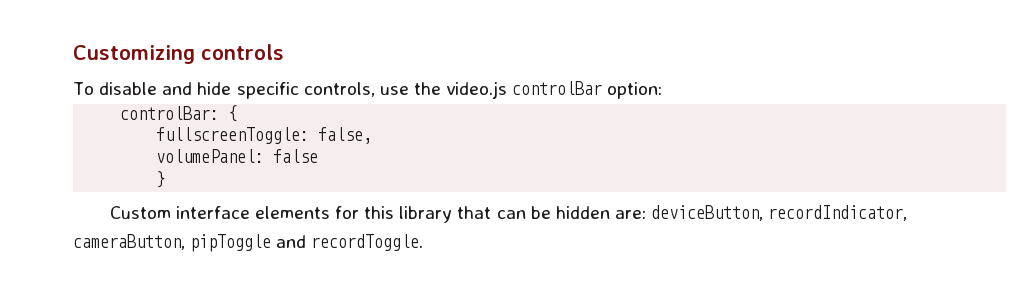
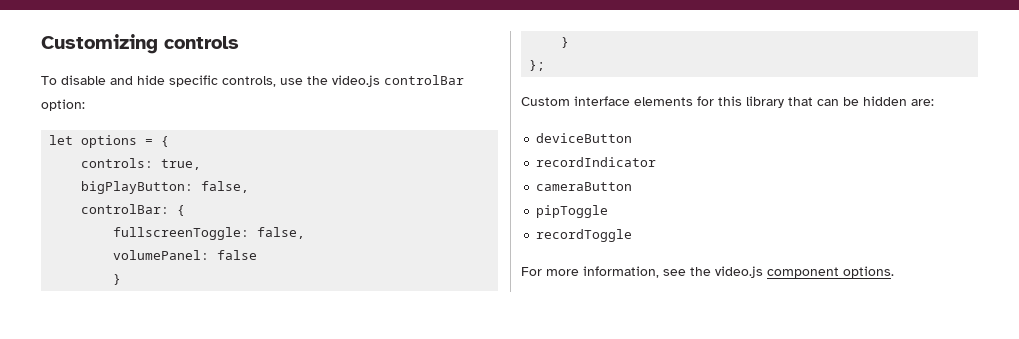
+ let options = {
+ controls: true,
+ bigPlayButton: false,
  volumePanel: false
  }
+ }
+ };
- Custom interface elements for this library that can be hidden are: deviceButton, recordIndicator, cameraButton, pipToggle and recordToggle.
+ Custom interface elements for this library that can be hidden are:
+ deviceButton
+ recordIndicator
+ cameraButton
+ pipToggle
+ recordToggle
+ For more information, see the video.js component options.

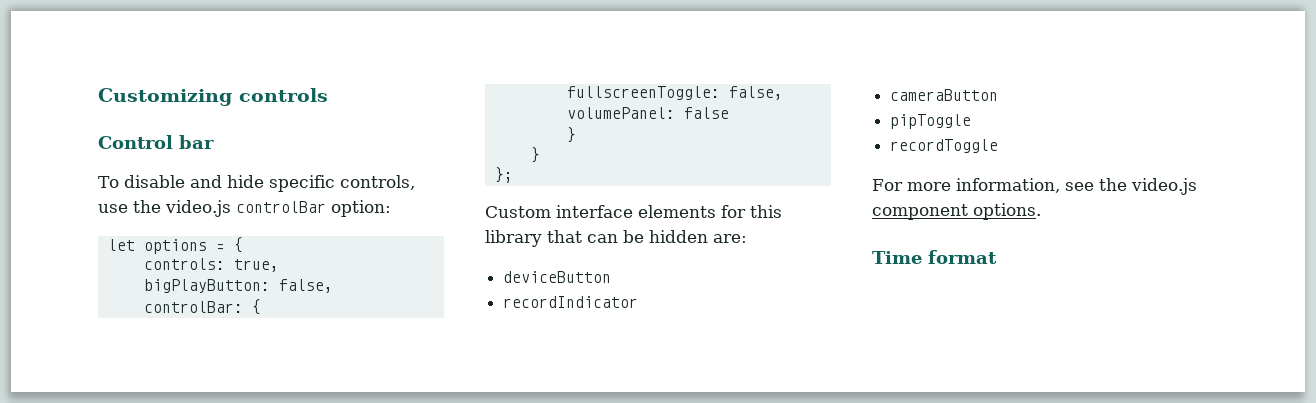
+ Control bar
+ Time format

